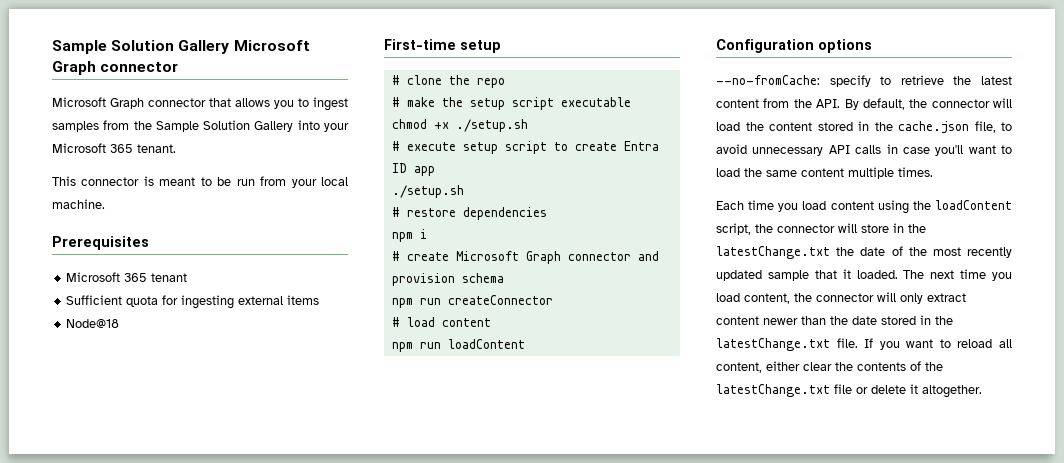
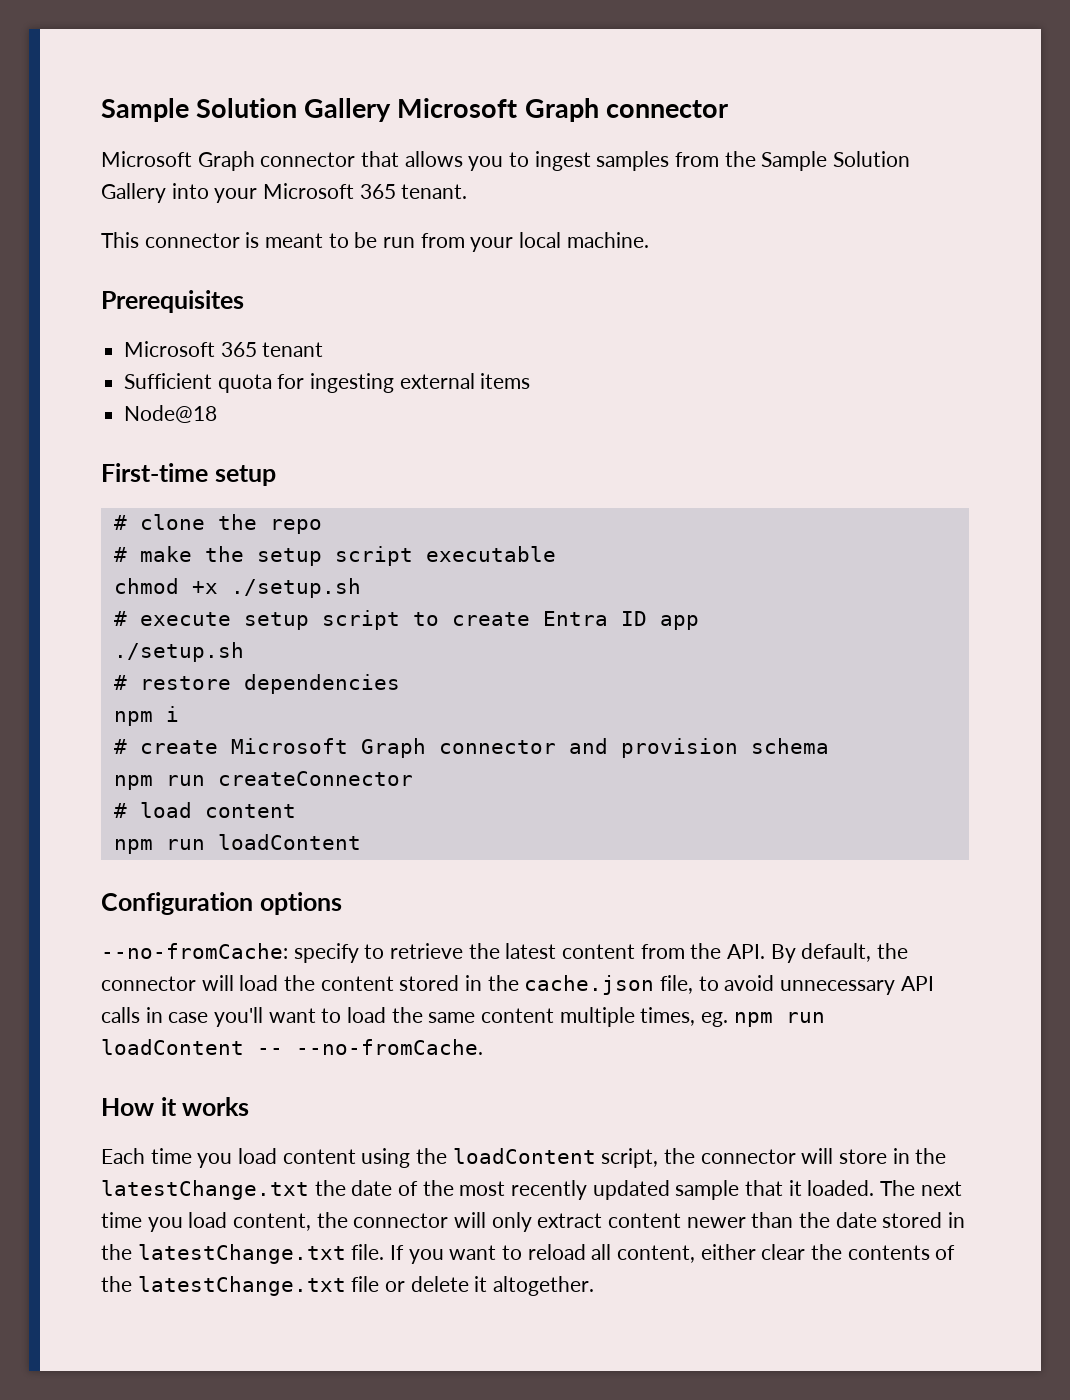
- --no-fromCache: specify to retrieve the latest content from the API. By default, the connector will load the content stored in the cache.json file, to avoid unnecessary API calls in case you'll want to load the same content multiple times.
+ --no-fromCache: specify to retrieve the latest content from the API. By default, the connector will load the content stored in the cache.json file, to avoid unnecessary API calls in case you'll want to load the same content multiple times, eg. npm run loadContent -- --no-fromCache.
+ How it works

